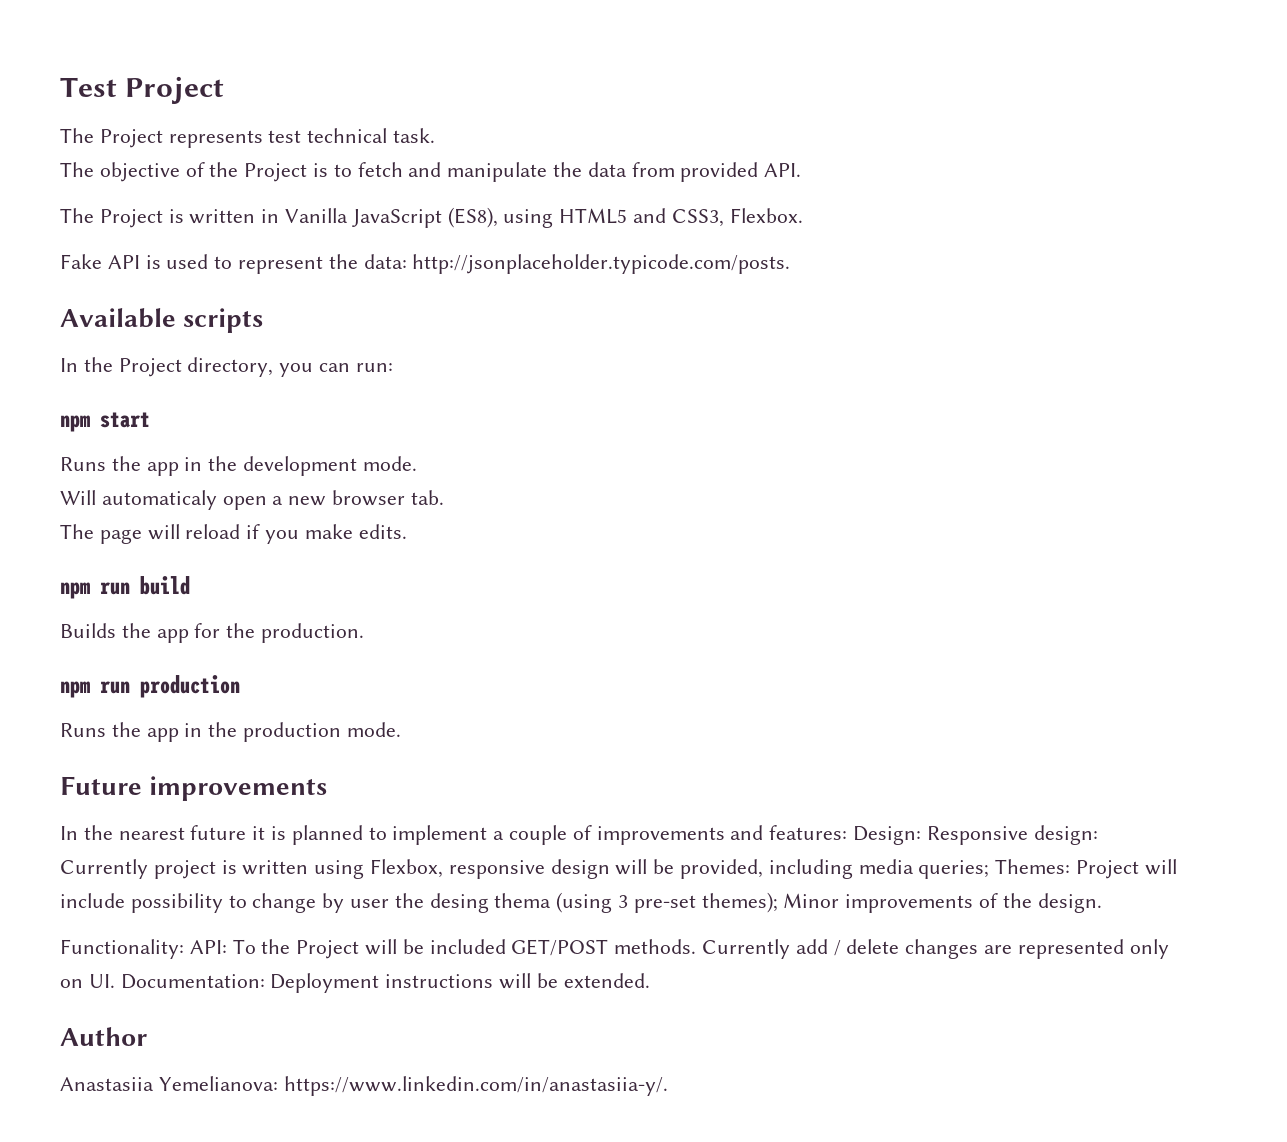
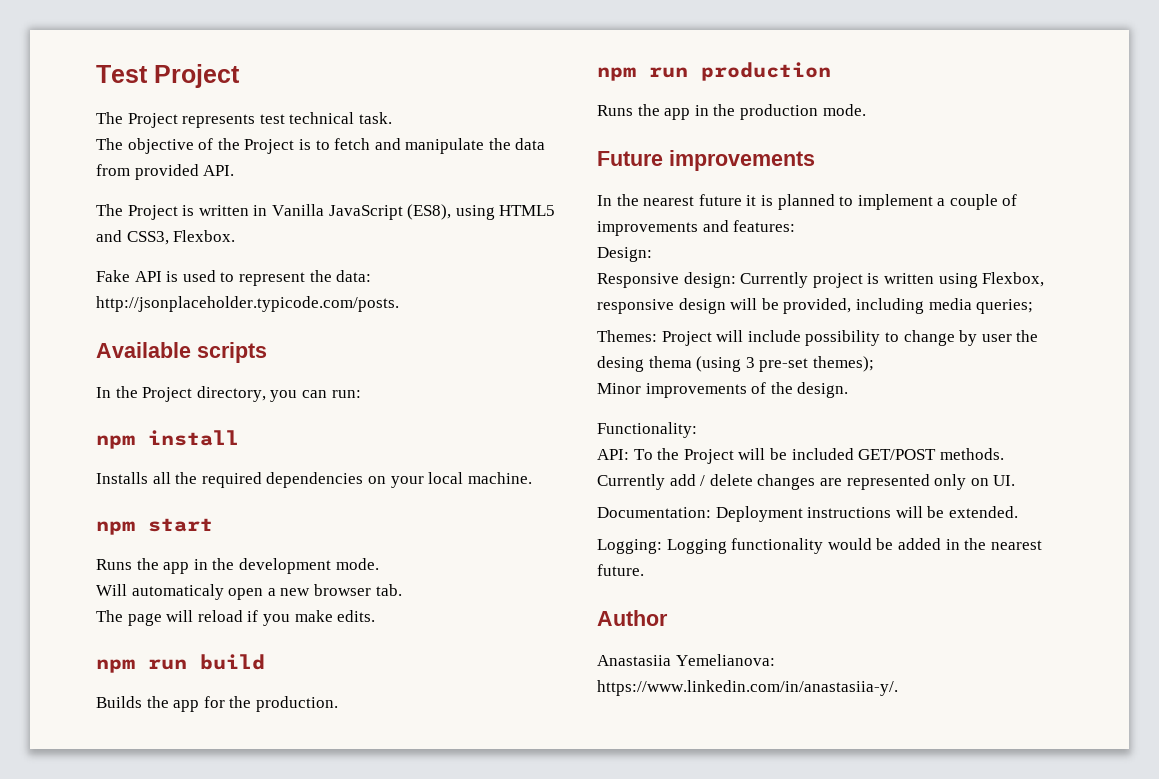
+ npm install
+ Installs all the required dependencies on your local machine.
- In the nearest future it is planned to implement a couple of improvements and features: Design: Responsive design: Currently project is written using Flexbox, responsive design will be provided, including media queries; Themes: Project will include possibility to change by user the desing thema (using 3 pre-set themes); Minor improvements of the design.
+ In the nearest future it is planned to implement a couple of improvements and features:
+ Design:
+ Responsive design: Currently project is written using Flexbox, responsive design will be provided, including media queries;
+ Themes: Project will include possibility to change by user the desing thema (using 3 pre-set themes);
+ Minor improvements of the design.
- Functionality: API: To the Project will be included GET/POST methods.
+ Functionality:
+ API: To the Project will be included GET/POST methods.
- Currently add / delete changes are represented only on UI. Documentation: Deployment instructions will be extended.
+ Currently add / delete changes are represented only on UI.
+ Documentation: Deployment instructions will be extended.
+ Logging: Logging functionality would be added in the nearest future.

